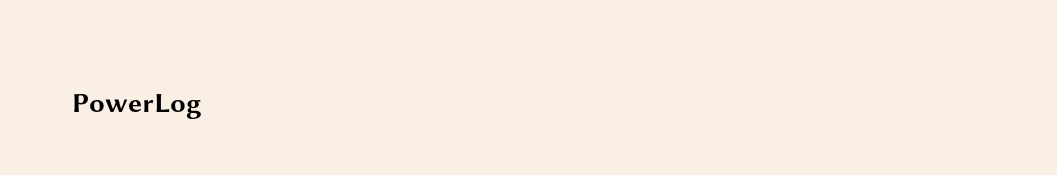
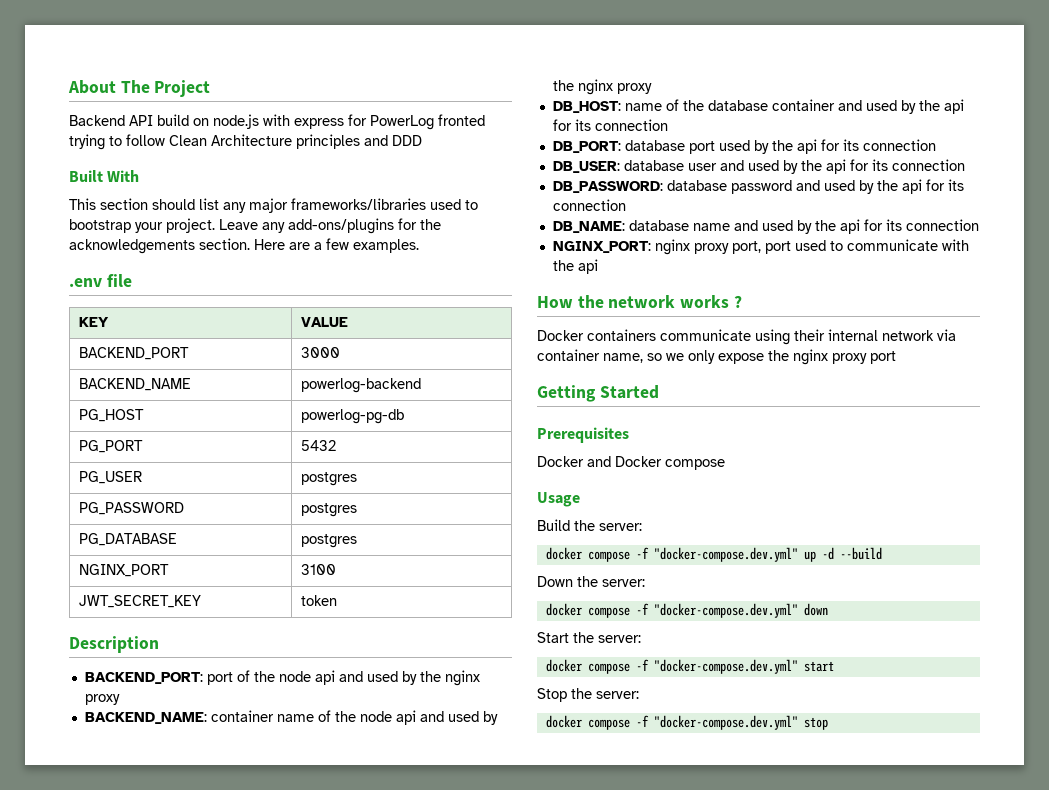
- PowerLog
+ About The Project
+ Backend API build on node.js with express for PowerLog fronted trying to follow Clean Architecture principles and DDD
+ Built With
+ This section should list any major frameworks/libraries used to bootstrap your project. Leave any add-ons/plugins for the acknowledgements section. Here are a few examples.
+ .env file
+ KEY | VALUE
+ BACKEND_PORT | 3000
+ BACKEND_NAME | powerlog-backend
+ PG_HOST | powerlog-pg-db
+ PG_PORT | 5432
+ PG_USER | postgres
+ PG_PASSWORD | postgres
+ PG_DATABASE | postgres
+ NGINX_PORT | 3100
+ JWT_SECRET_KEY | token
+ Description
+ BACKEND_PORT: port of the node api and used by the nginx proxy
+ BACKEND_NAME: container name of the node api and used by the nginx proxy
+ DB_HOST: name of the database container and used by the api for its connection
+ DB_PORT: database port used by the api for its connection
+ DB_USER: database user and used by the api for its connection
+ DB_PASSWORD: database password and used by the api for its connection
+ DB_NAME: database name and used by the api for its connection
+ NGINX_PORT: nginx proxy port, port used to communicate with the api
+ How the network works ?
+ Docker containers communicate using their internal network via container name, so we only expose the nginx proxy port
+ Getting Started
+ Prerequisites
+ Docker and Docker compose
+ Usage
+ Build the server:
+ docker compose -f "docker-compose.dev.yml" up -d --build
+ Down the server:
+ docker compose -f "docker-compose.dev.yml" down
+ Start the server:
+ docker compose -f "docker-compose.dev.yml" start
+ Stop the server:
+ docker compose -f "docker-compose.dev.yml" stop

